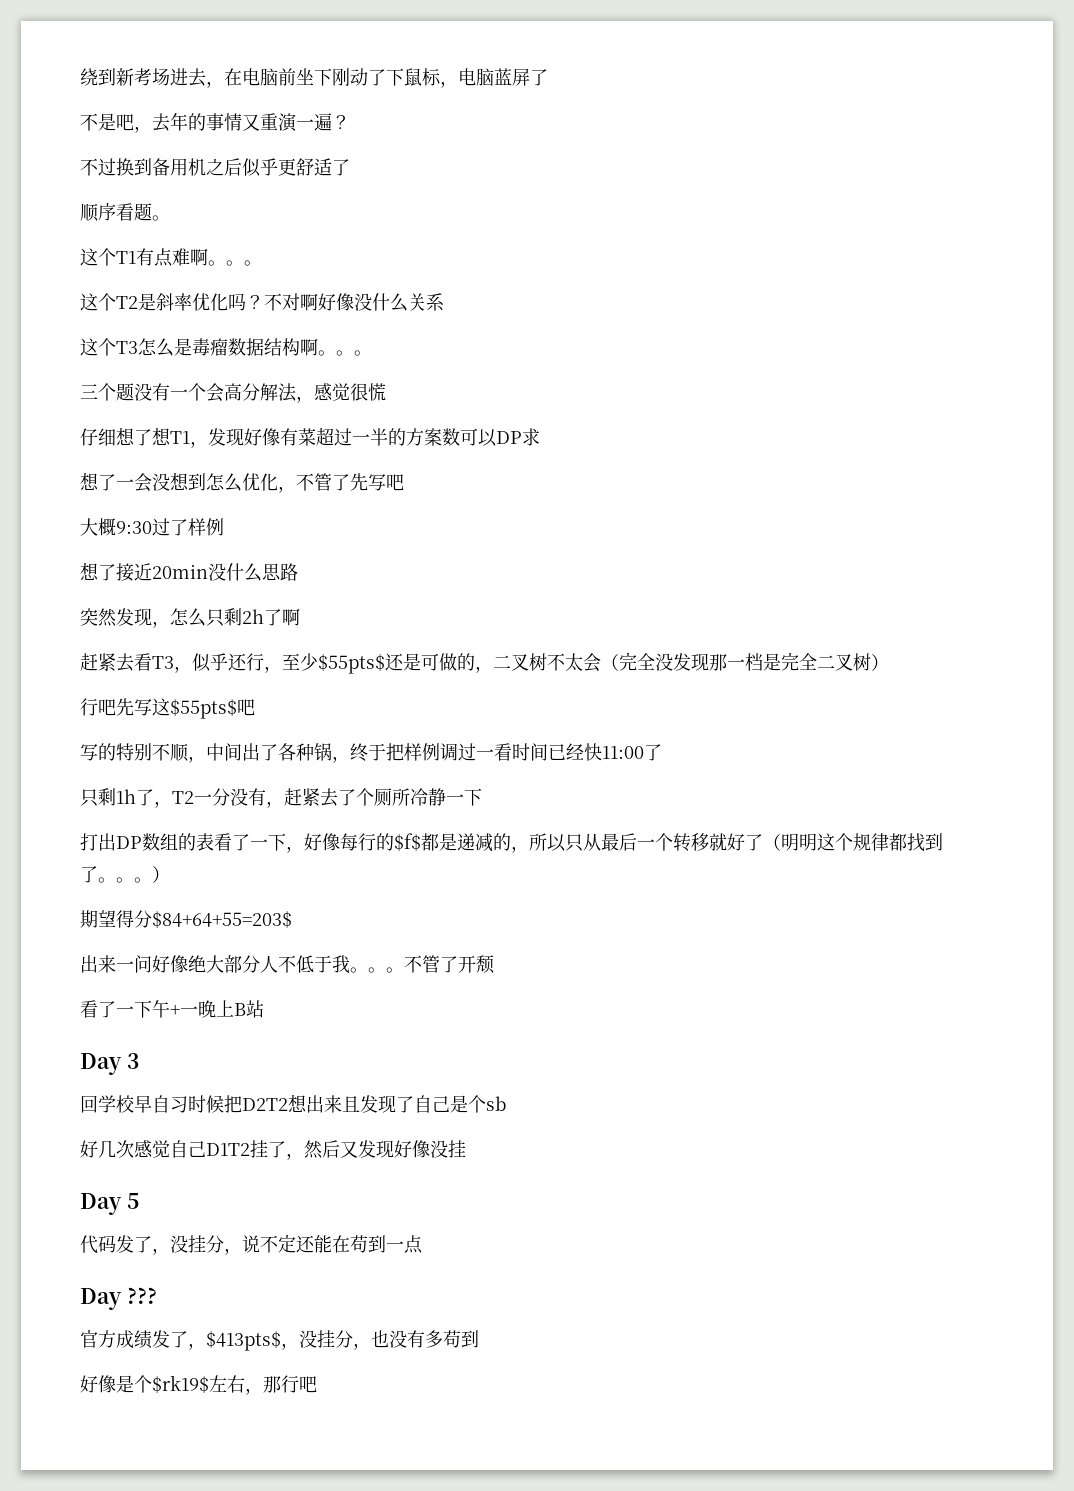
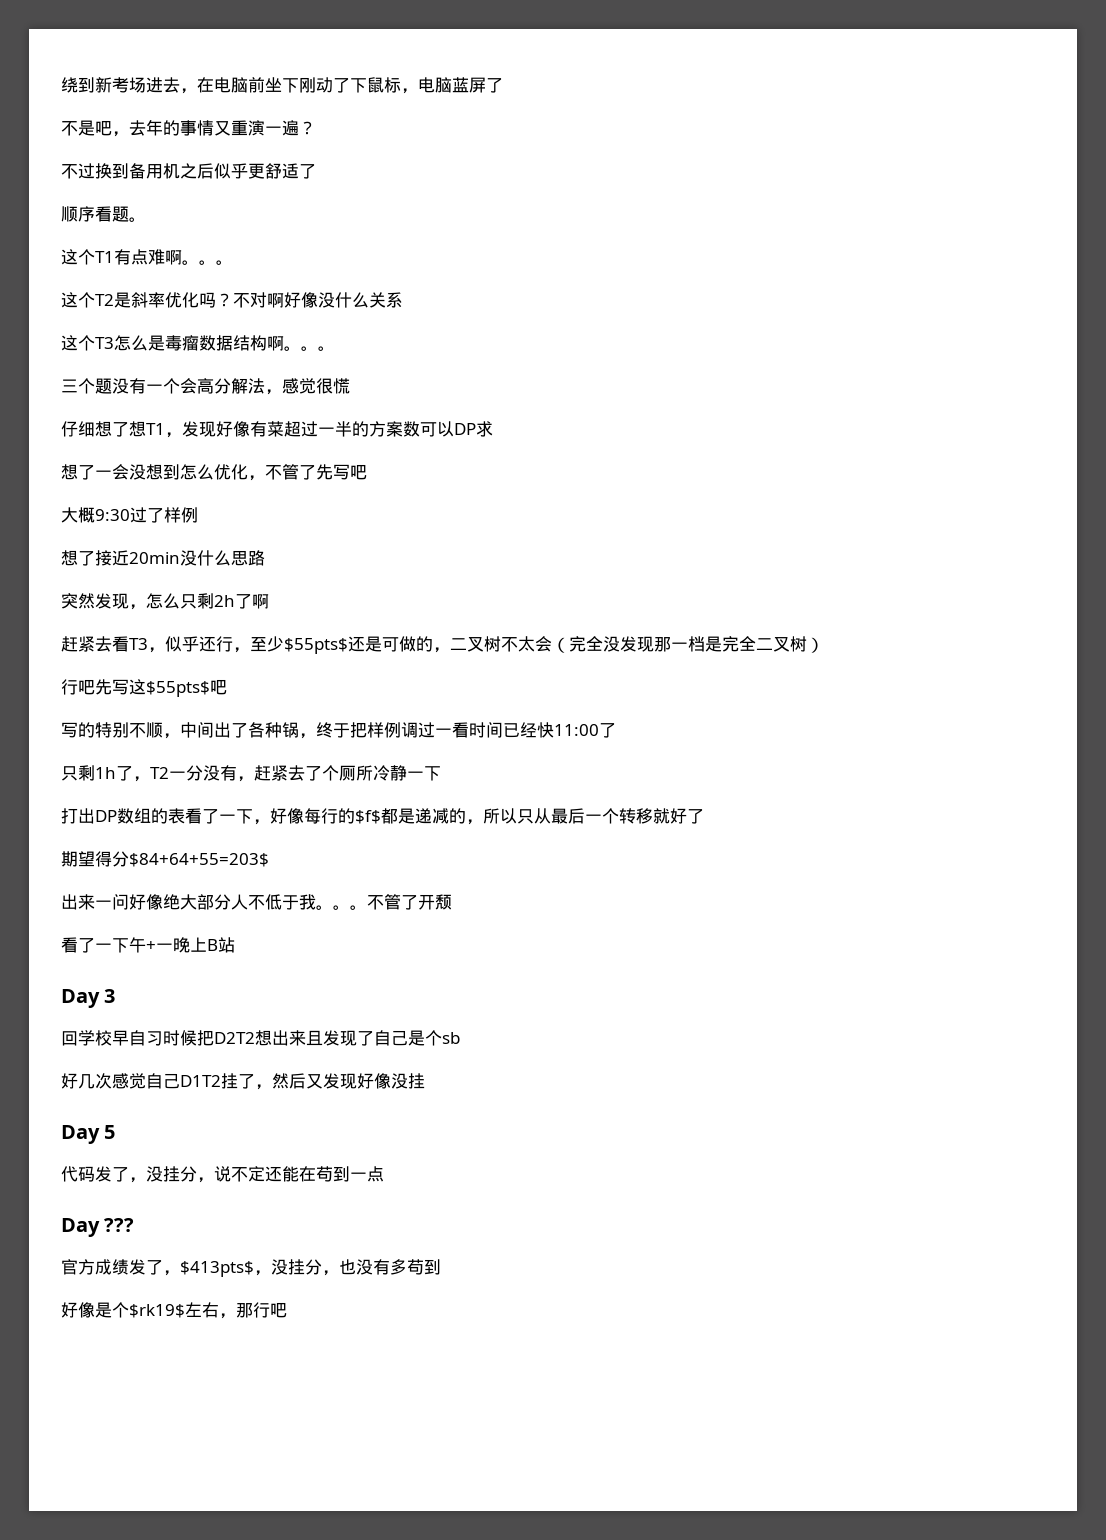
- 打出DP数组的表看了一下，好像每行的$f$都是递减的，所以只从最后一个转移就好了（明明这个规律都找到了。。。）
+ 打出DP数组的表看了一下，好像每行的$f$都是递减的，所以只从最后一个转移就好了

